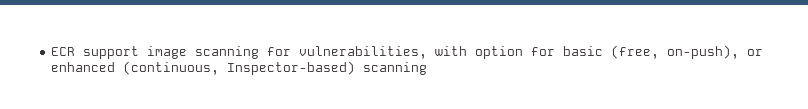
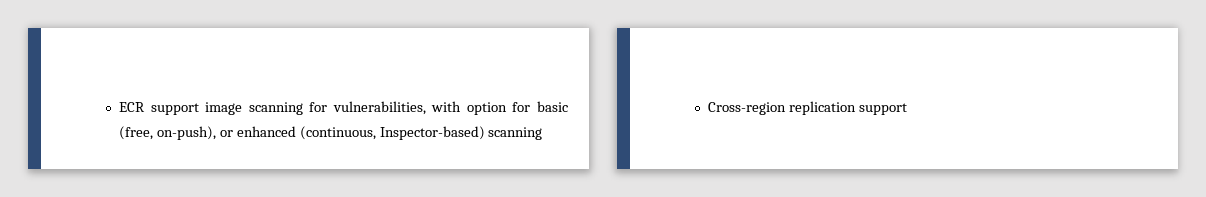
+ Cross-region replication support

